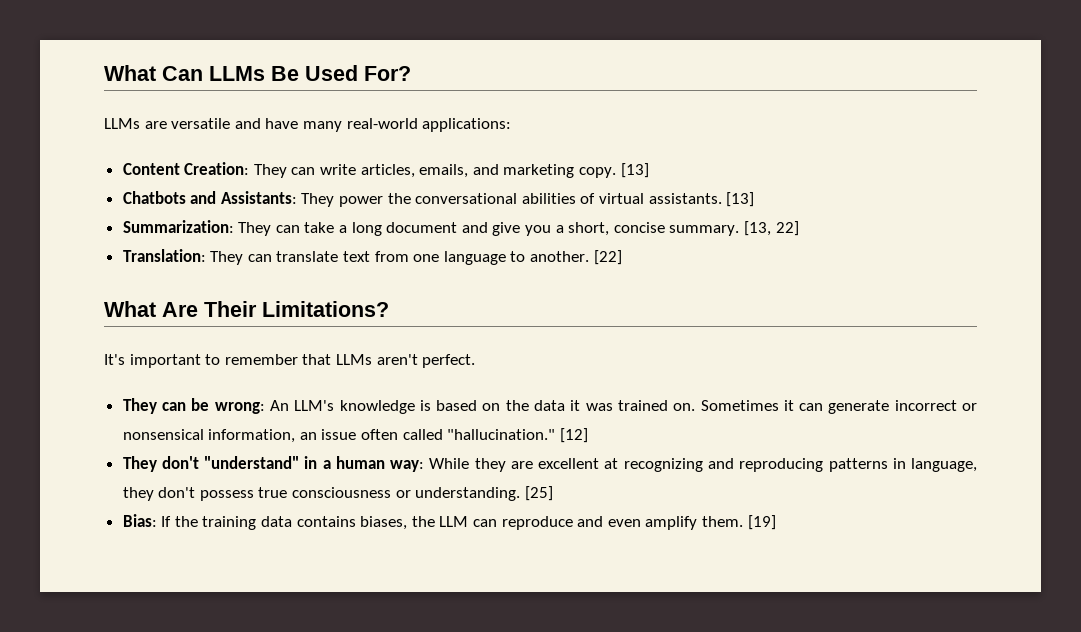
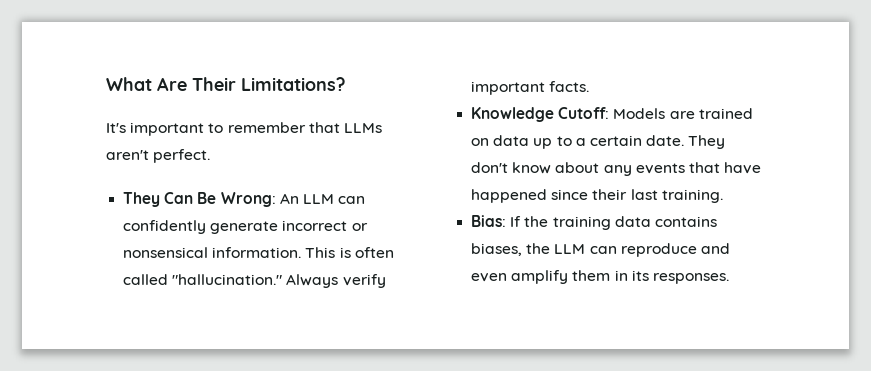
- What Can LLMs Be Used For?
- LLMs are versatile and have many real-world applications:
- Content Creation: They can write articles, emails, and marketing copy. [13]
- Chatbots and Assistants: They power the conversational abilities of virtual assistants. [13]
- Summarization: They can take a long document and give you a short, concise summary. [13, 22]
- Translation: They can translate text from one language to another. [22]
- They can be wrong: An LLM's knowledge is based on the data it was trained on. Sometimes it can generate incorrect or nonsensical information, an issue often called "hallucination." [12]
- They don't "understand" in a human way: While they are excellent at recognizing and reproducing patterns in language, they don't possess true consciousness or understanding. [25]
+ They Can Be Wrong: An LLM can confidently generate incorrect or nonsensical information. This is often called "hallucination." Always verify important facts.
+ Knowledge Cutoff: Models are trained on data up to a certain date. They don't know about any events that have happened since their last training.
- Bias: If the training data contains biases, the LLM can reproduce and even amplify them. [19]
+ Bias: If the training data contains biases, the LLM can reproduce and even amplify them in its responses.

